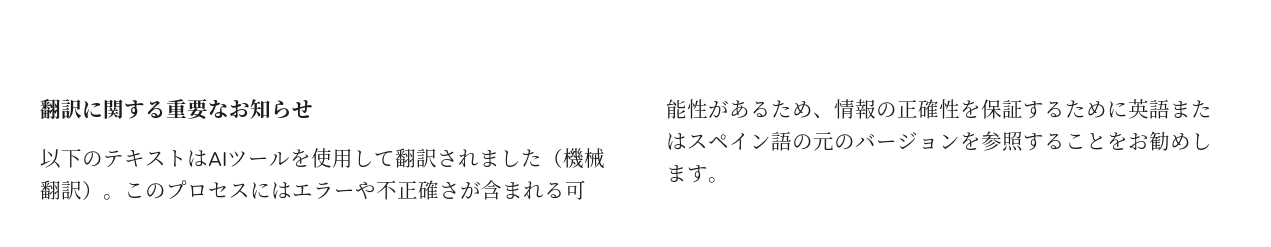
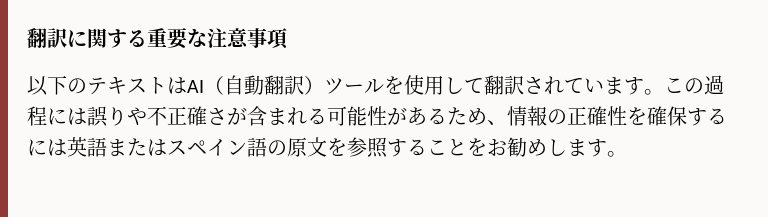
- 翻訳に関する重要なお知らせ
+ 翻訳に関する重要な注意事項
- 以下のテキストはAIツールを使用して翻訳されました（機械翻訳）。このプロセスにはエラーや不正確さが含まれる可能性があるため、情報の正確性を保証するために英語またはスペイン語の元のバージョンを参照することをお勧めします。
+ 以下のテキストはAI（自動翻訳）ツールを使用して翻訳されています。この過程には誤りや不正確さが含まれる可能性があるため、情報の正確性を確保するには英語またはスペイン語の原文を参照することをお勧めします。

